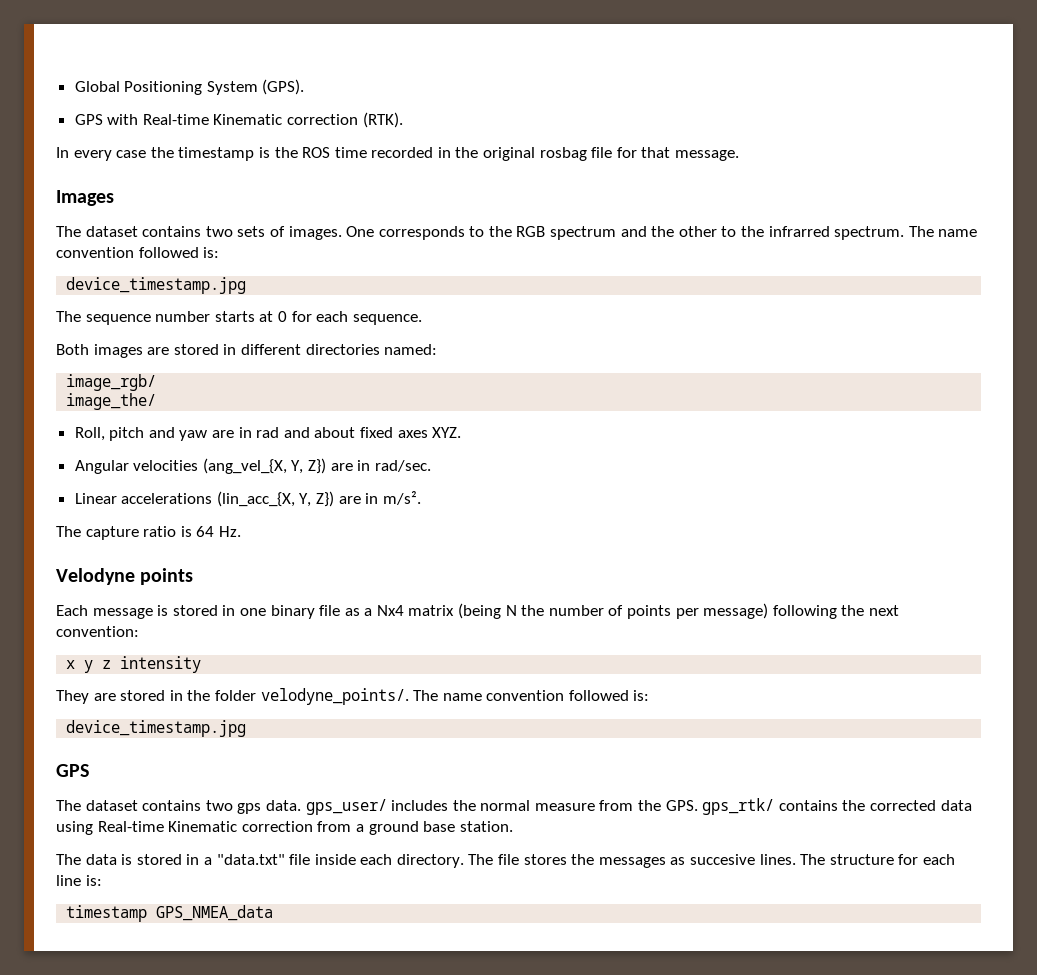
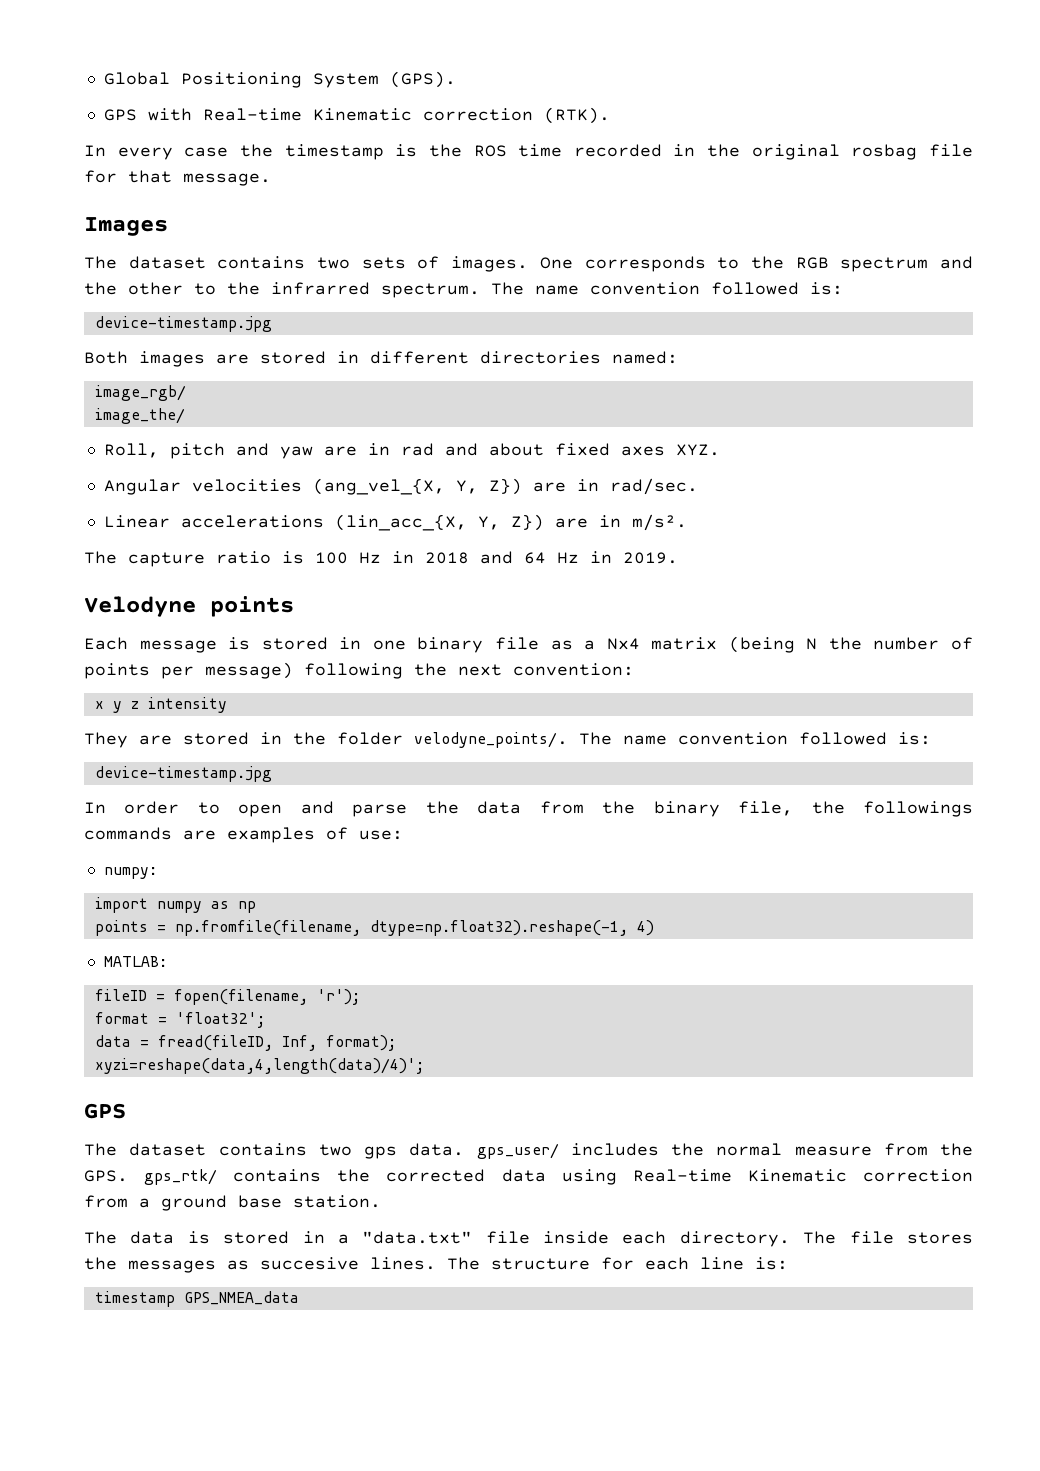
  One corresponds to the RGB spectrum and the other to the infrarred spectrum. The name convention followed is:
- device_timestamp.jpg
- The sequence number starts at 0 for each sequence.
+ device-timestamp.jpg
- The capture ratio is 64 Hz.
+ The capture ratio is 100 Hz in 2018 and 64 Hz in 2019.
  They are stored in the folder velodyne_points/. The name convention followed is:
- device_timestamp.jpg
+ device-timestamp.jpg
+ In order to open and parse the data from the binary file, the followings commands are examples of use:
+ numpy:
+ import numpy as np
+ points = np.fromfile(filename, dtype=np.float32).reshape(-1, 4)
+ MATLAB:
+ fileID = fopen(filename, 'r');
+ format = 'float32';
+ data = fread(fileID, Inf, format);
+ xyzi=reshape(data,4,length(data)/4)';

